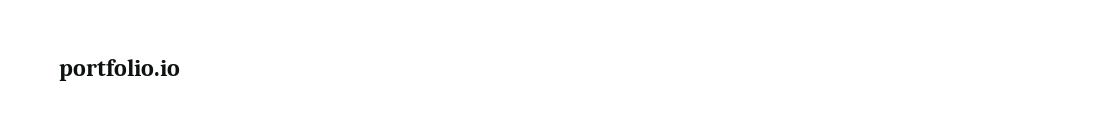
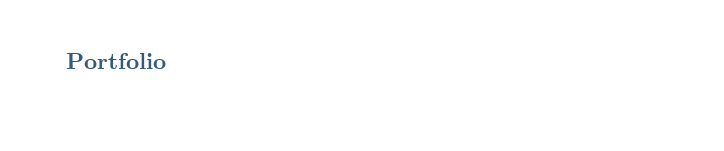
- portfolio.io
+ Portfolio

